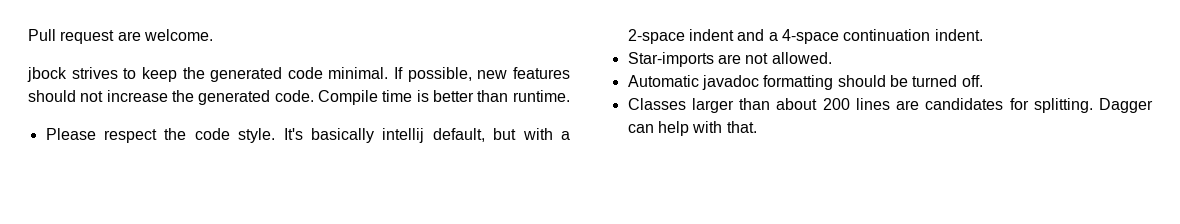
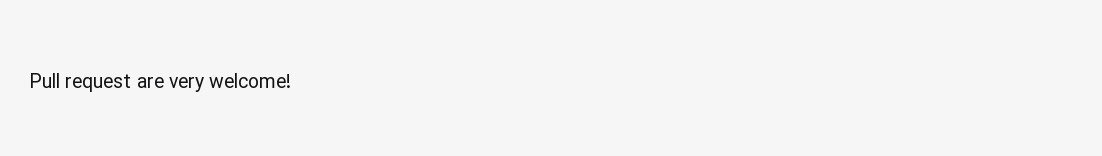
- Pull request are welcome.
- jbock strives to keep the generated code minimal. If possible, new features should not increase the generated code. Compile time is better than runtime.
- Please respect the code style. It's basically intellij default, but with a 2-space indent and a 4-space continuation indent.
- Star-imports are not allowed.
- Automatic javadoc formatting should be turned off.
- Classes larger than about 200 lines are candidates for splitting. Dagger can help with that.
+ Pull request are very welcome!

